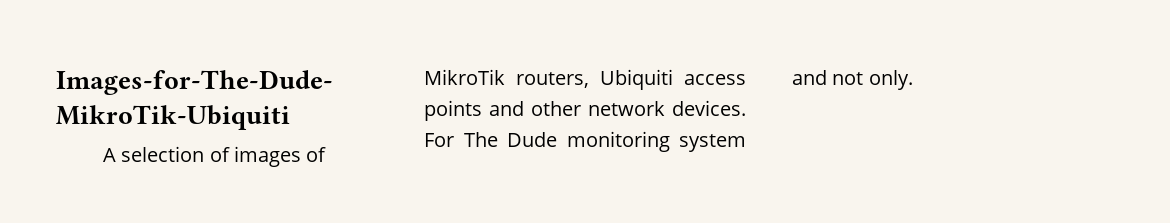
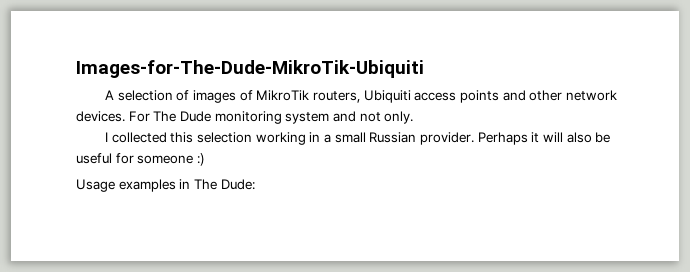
+ I collected this selection working in a small Russian provider. Perhaps it will also be useful for someone :)
+ Usage examples in The Dude:

